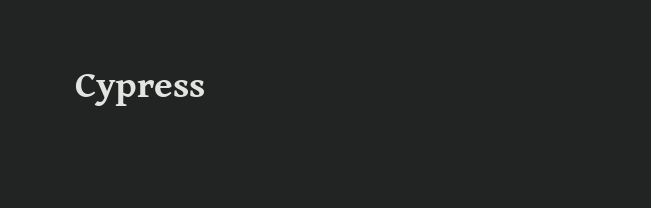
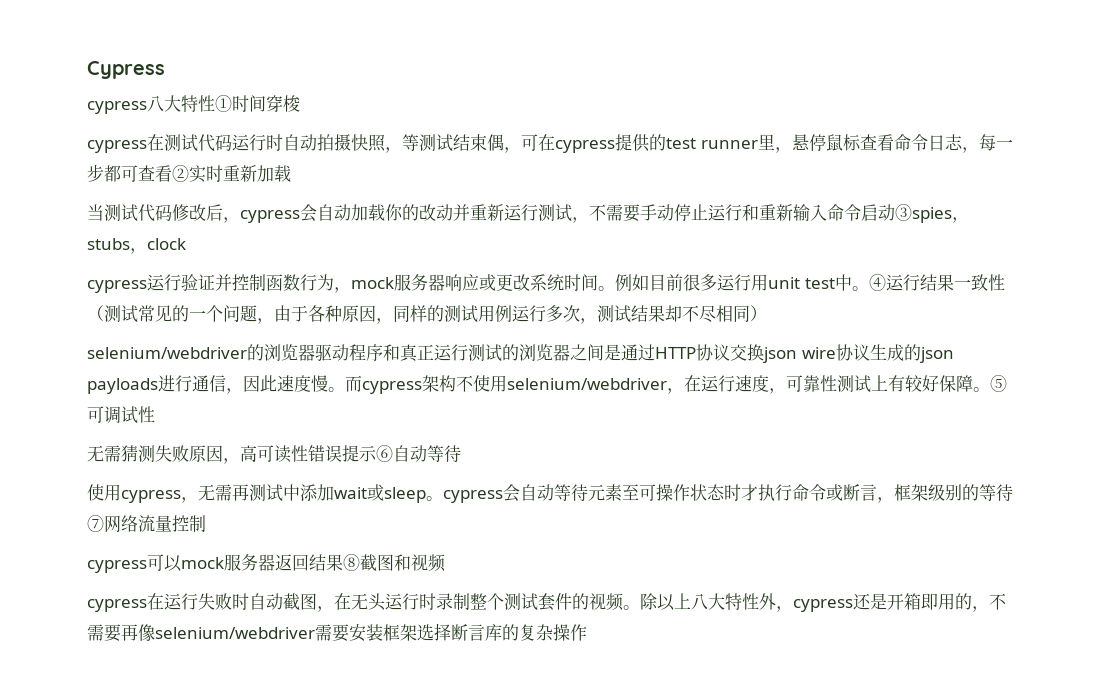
+ cypress八大特性①时间穿梭
+ cypress在测试代码运行时自动拍摄快照，等测试结束偶，可在cypress提供的test runner里，悬停鼠标查看命令日志，每一步都可查看②实时重新加载
+ 当测试代码修改后，cypress会自动加载你的改动并重新运行测试，不需要手动停止运行和重新输入命令启动③spies，stubs，clock
+ cypress运行验证并控制函数行为，mock服务器响应或更改系统时间。例如目前很多运行用unit test中。④运行结果一致性（测试常见的一个问题，由于各种原因，同样的测试用例运行多次，测试结果却不尽相同）
+ selenium/webdriver的浏览器驱动程序和真正运行测试的浏览器之间是通过HTTP协议交换json wire协议生成的json payloads进行通信，因此速度慢。而cypress架构不使用selenium/webdriver，在运行速度，可靠性测试上有较好保障。⑤可调试性
+ 无需猜测失败原因，高可读性错误提示⑥自动等待
+ 使用cypress，无需再测试中添加wait或sleep。cypress会自动等待元素至可操作状态时才执行命令或断言，框架级别的等待⑦网络流量控制
+ cypress可以mock服务器返回结果⑧截图和视频
+ cypress在运行失败时自动截图，在无头运行时录制整个测试套件的视频。除以上八大特性外，cypress还是开箱即用的，不需要再像selenium/webdriver需要安装框架选择断言库的复杂操作

